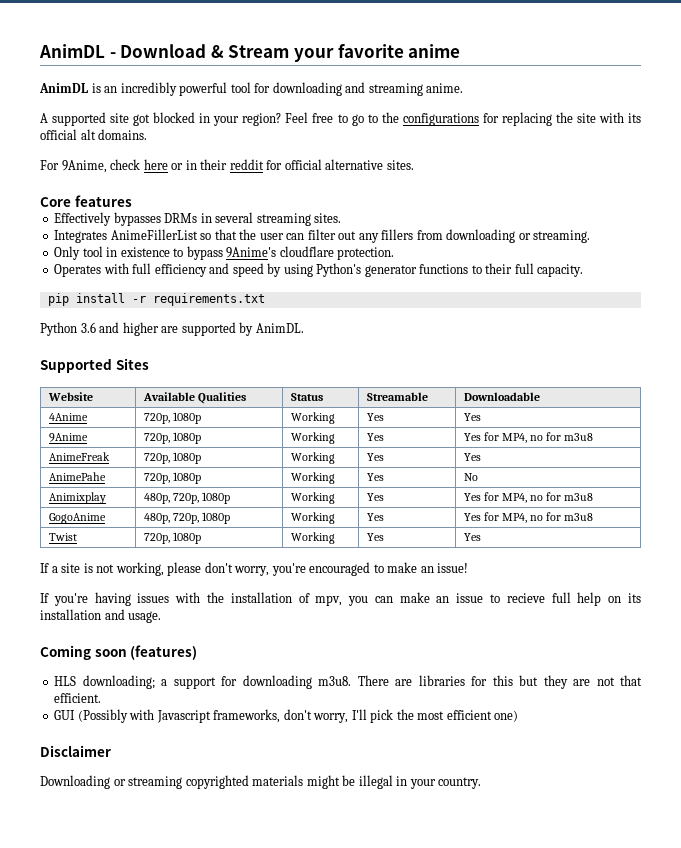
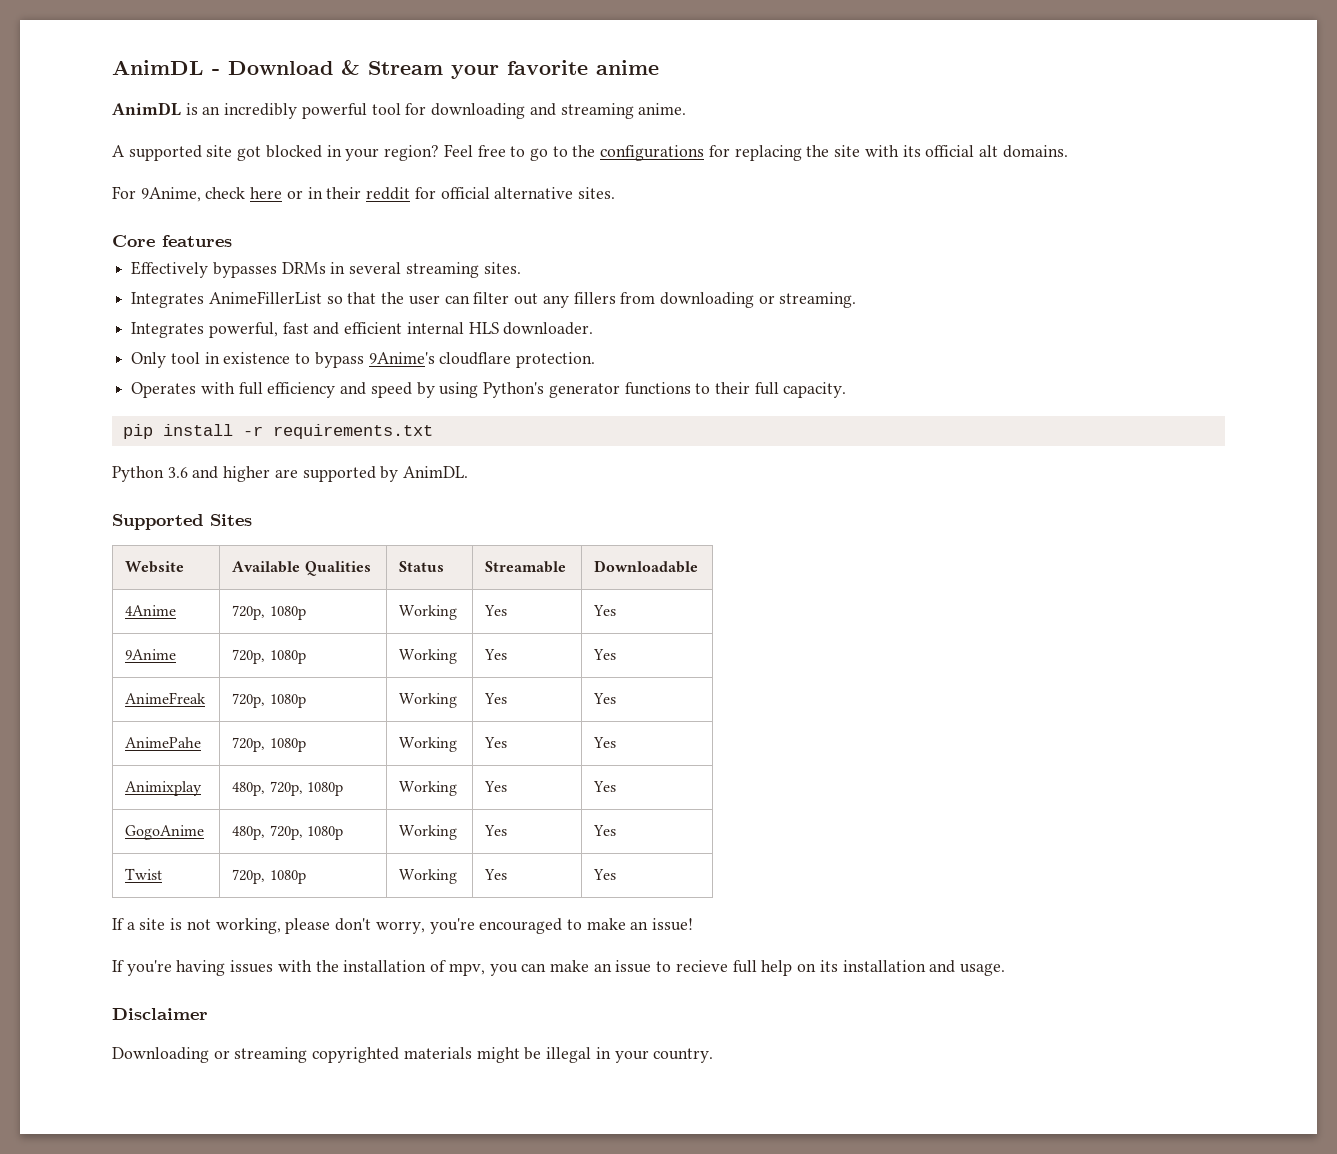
+ Integrates powerful, fast and efficient internal HLS downloader.
- 9Anime | 720p, 1080p | Working | Yes | Yes for MP4, no for m3u8
+ 9Anime | 720p, 1080p | Working | Yes | Yes
- AnimePahe | 720p, 1080p | Working | Yes | No
+ AnimePahe | 720p, 1080p | Working | Yes | Yes
- Animixplay | 480p, 720p, 1080p | Working | Yes | Yes for MP4, no for m3u8
+ Animixplay | 480p, 720p, 1080p | Working | Yes | Yes
- GogoAnime | 480p, 720p, 1080p | Working | Yes | Yes for MP4, no for m3u8
+ GogoAnime | 480p, 720p, 1080p | Working | Yes | Yes
- Coming soon (features)
- HLS downloading; a support for downloading m3u8. There are libraries for this but they are not that efficient.
- GUI (Possibly with Javascript frameworks, don't worry, I'll pick the most efficient one)

